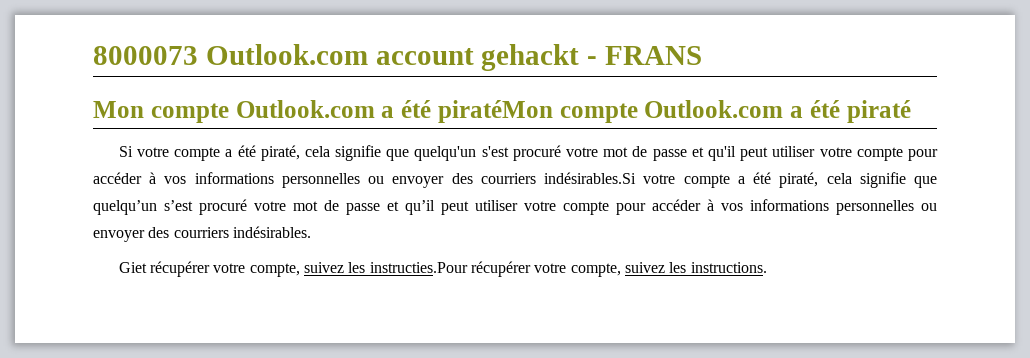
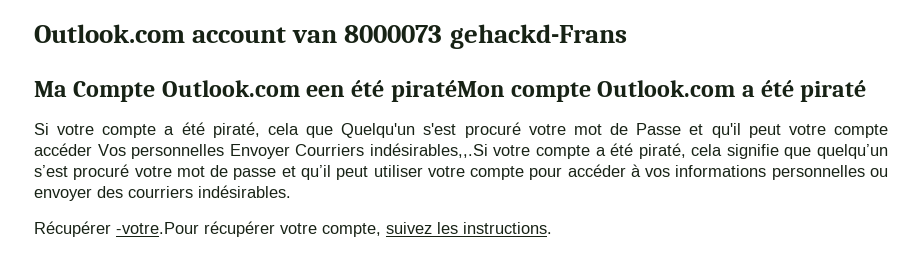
- 8000073 Outlook.com account gehackt - FRANS
- Mon compte Outlook.com a été piratéMon compte Outlook.com a été piraté
+ Outlook.com account van 8000073 gehackd-Frans
+ Ma Compte Outlook.com een été piratéMon compte Outlook.com a été piraté
- Si votre compte a été piraté, cela signifie que quelqu'un s'est procuré votre mot de passe et qu'il peut utiliser votre compte pour accéder à vos informations personnelles ou envoyer des courriers indésirables.Si votre compte a été piraté, cela signifie que quelqu’un s’est procuré votre mot de passe et qu’il peut utiliser votre compte pour accéder à vos informations personnelles ou envoyer des courriers indésirables.
+ Si votre compte a été piraté, cela que Quelqu'un s'est procuré votre mot de Passe et qu'il peut votre compte accéder Vos personnelles Envoyer Courriers indésirables,,.Si votre compte a été piraté, cela signifie que quelqu’un s’est procuré votre mot de passe et qu’il peut utiliser votre compte pour accéder à vos informations personnelles ou envoyer des courriers indésirables.
- Giet récupérer votre compte, suivez les instructies.Pour récupérer votre compte, suivez les instructions.
+ Récupérer -votre.Pour récupérer votre compte, suivez les instructions.

